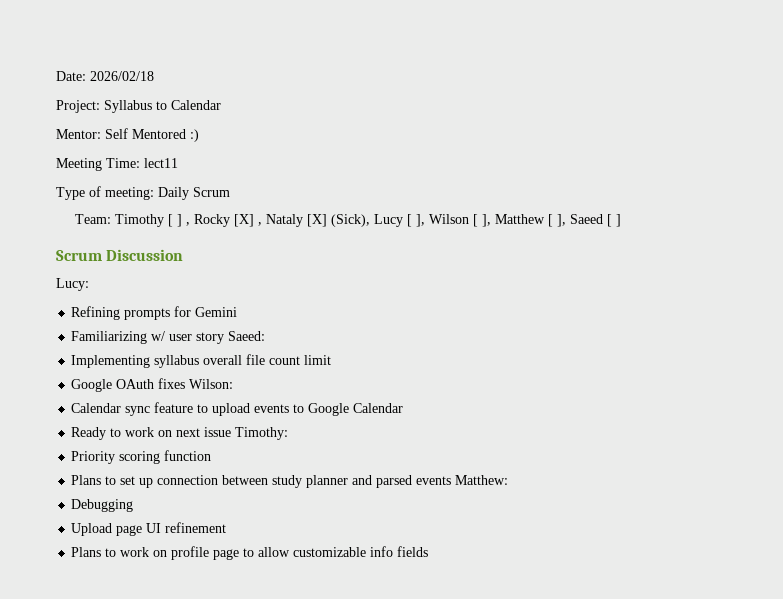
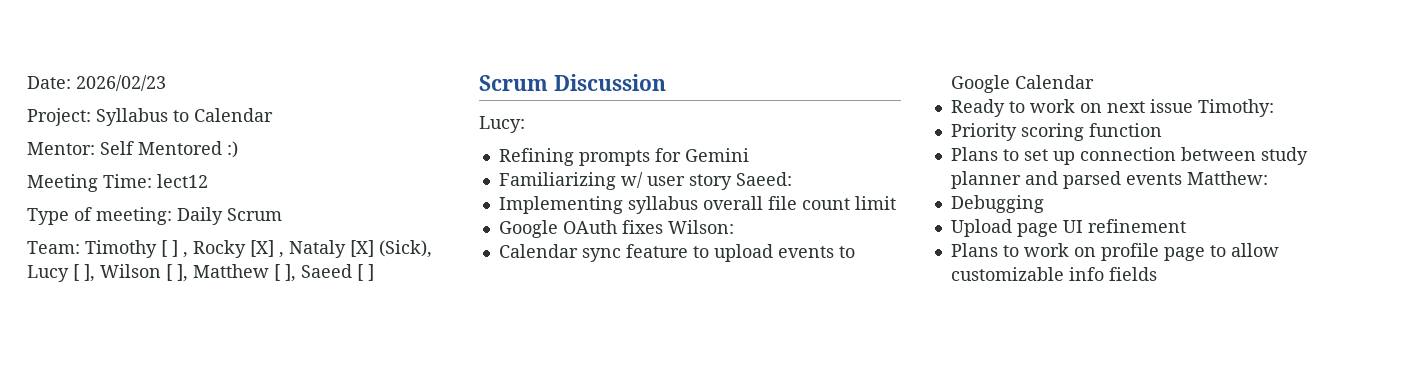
- Date: 2026/02/18
+ Date: 2026/02/23
- Meeting Time: lect11
+ Meeting Time: lect12

